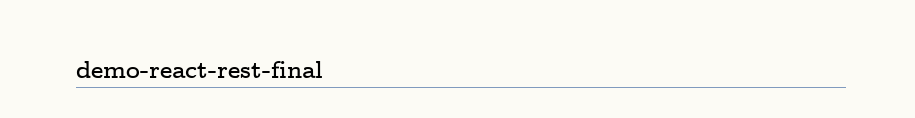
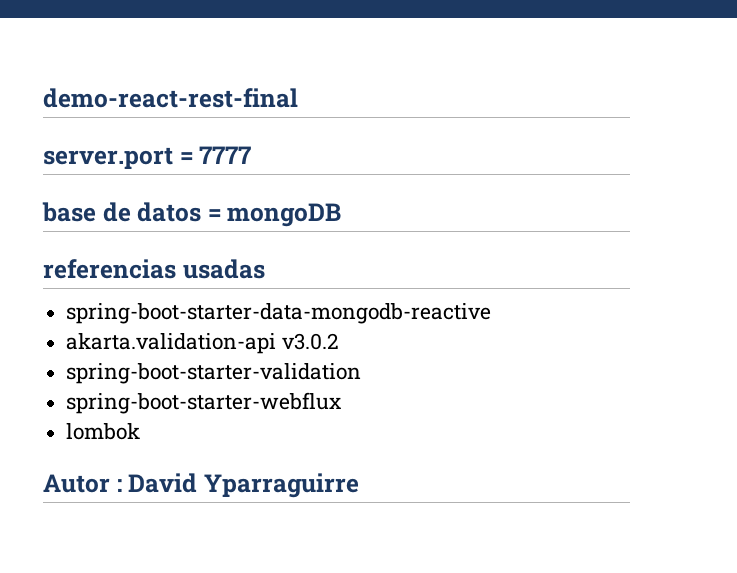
+ server.port = 7777
+ base de datos = mongoDB
+ referencias usadas
+ spring-boot-starter-data-mongodb-reactive
+ akarta.validation-api v3.0.2
+ spring-boot-starter-validation
+ spring-boot-starter-webflux
+ lombok
+ Autor : David Yparraguirre

